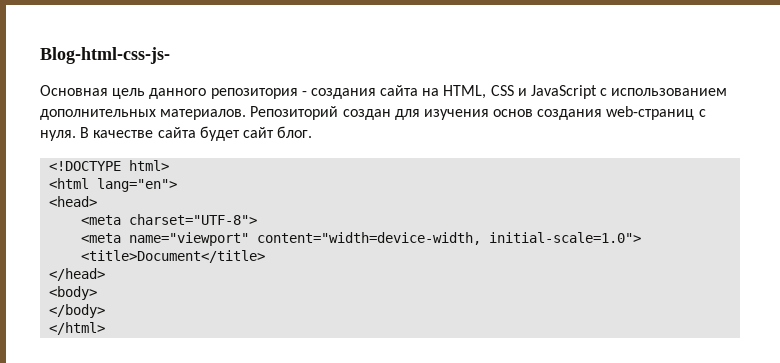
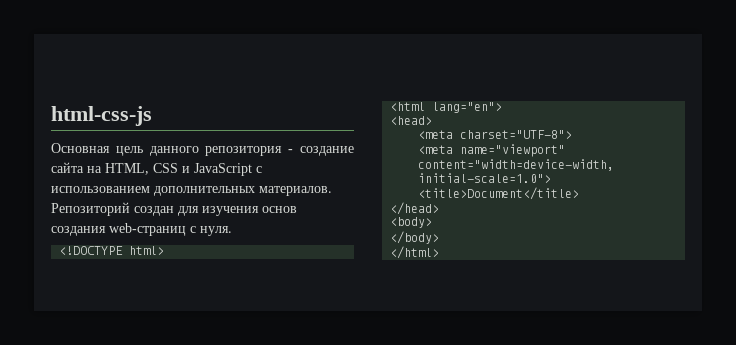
- Blog-html-css-js-
+ html-css-js
- Основная цель данного репозитория - создания сайта на HTML, CSS и JavaScript с использованием дополнительных материалов.
+ Основная цель данного репозитория - создание сайта на HTML, CSS и JavaScript с использованием дополнительных материалов.
- В качестве сайта будет сайт блог.

